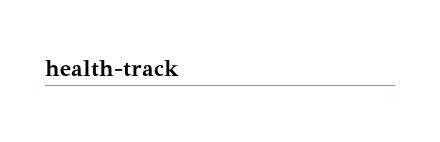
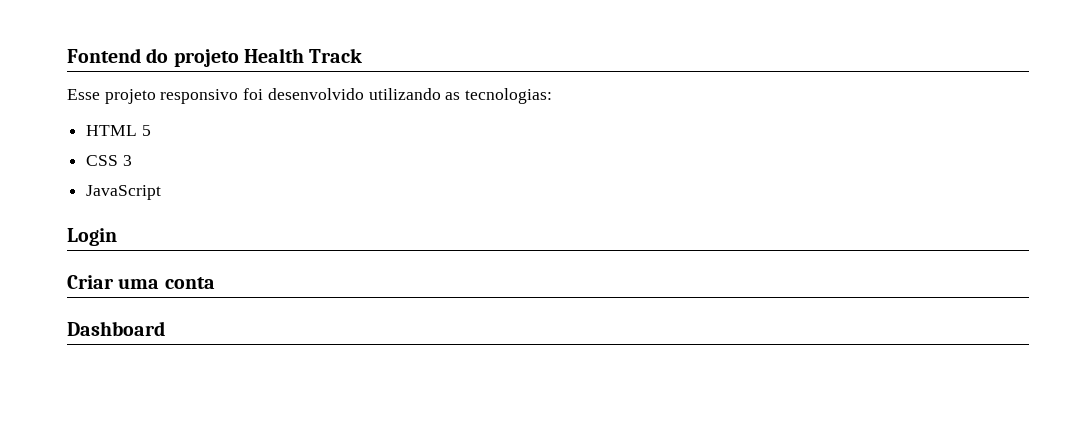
- health-track
+ Fontend do projeto Health Track
+ Esse projeto responsivo foi desenvolvido utilizando as tecnologias:
+ HTML 5
+ CSS 3
+ JavaScript
+ Login
+ Criar uma conta
+ Dashboard

